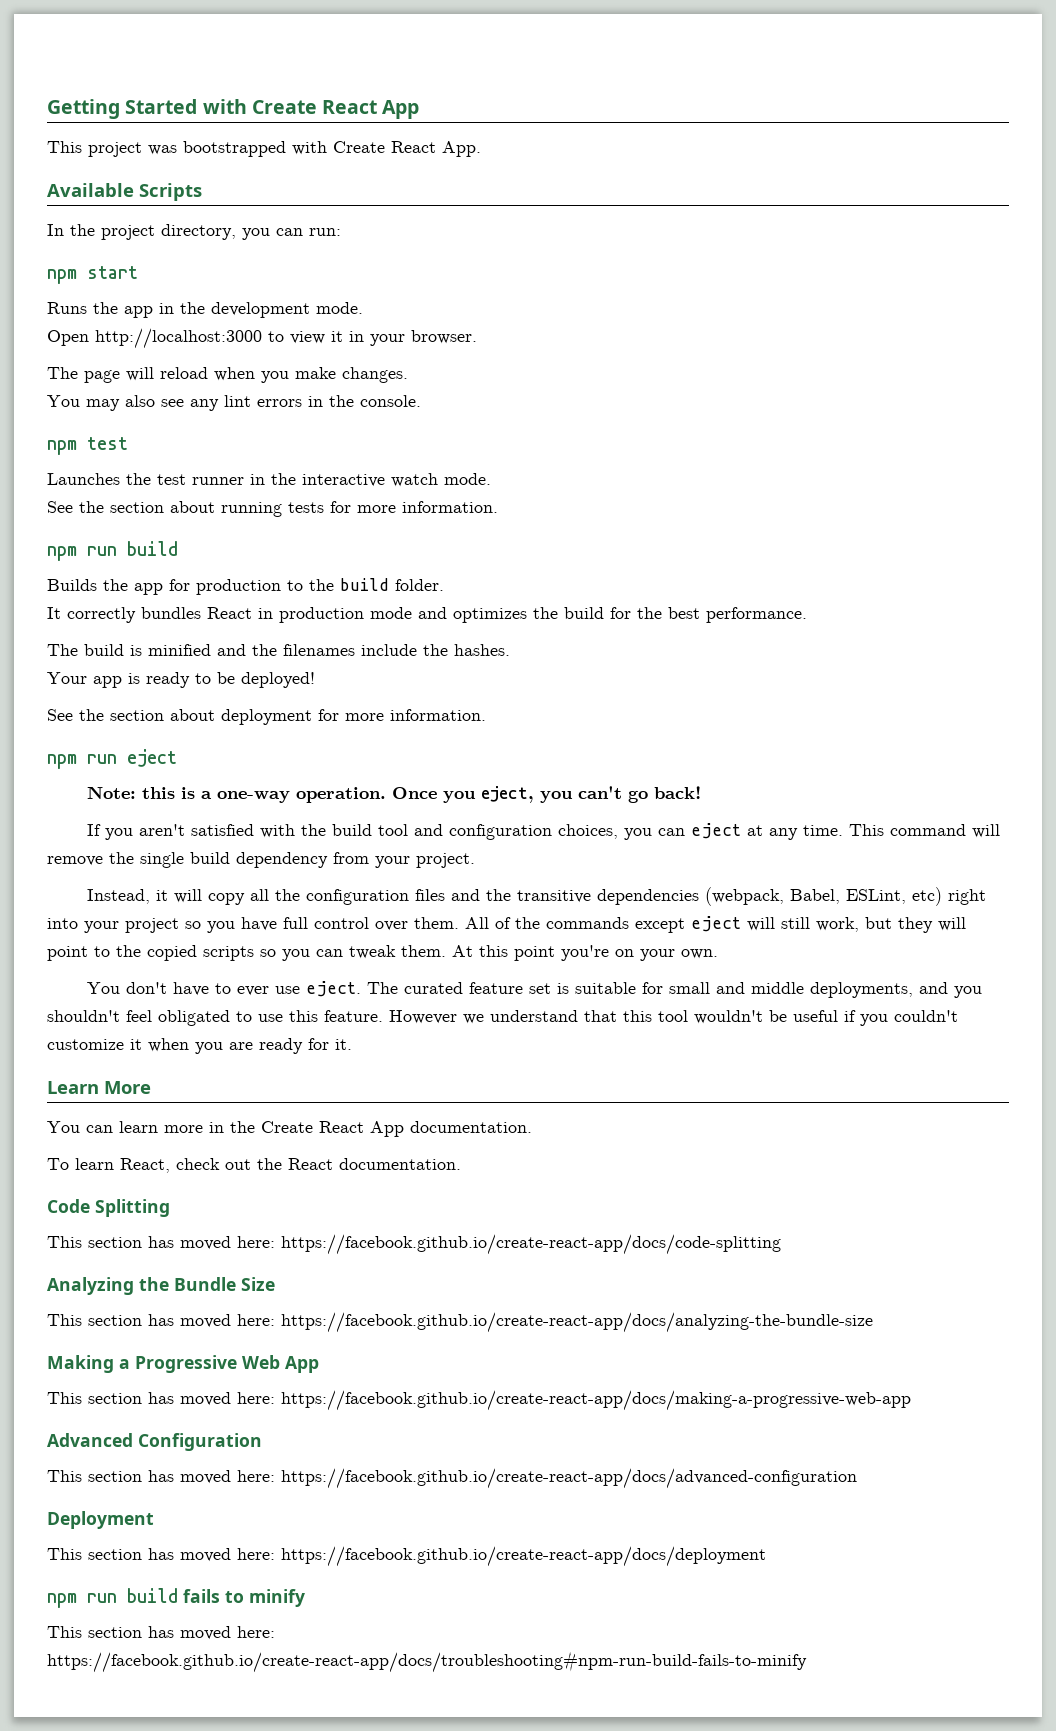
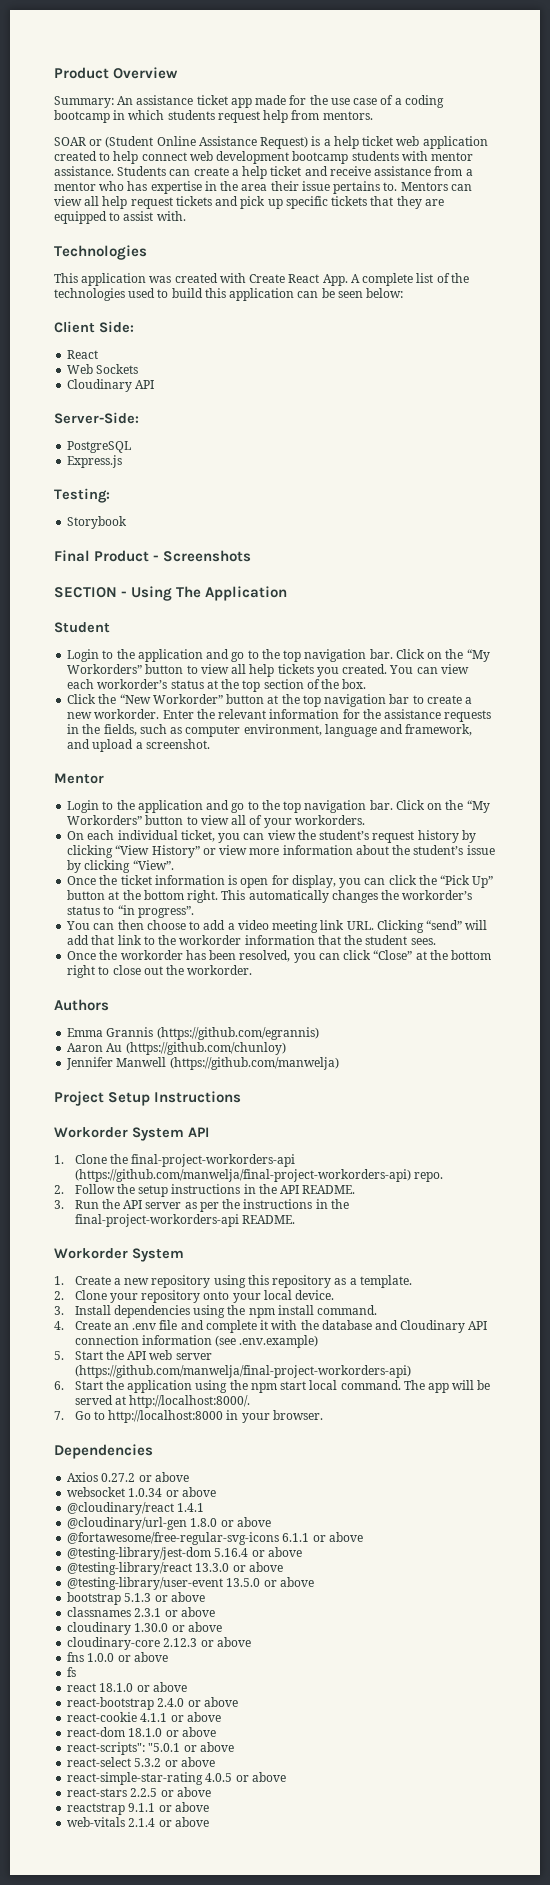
- Getting Started with Create React App
- This project was bootstrapped with Create React App.
- Available Scripts
- In the project directory, you can run:
- npm start
- Runs the app in the development mode.
- Open http://localhost:3000 to view it in your browser.
- The page will reload when you make changes.
- You may also see any lint errors in the console.
- npm test
- Launches the test runner in the interactive watch mode.
- See the section about running tests for more information.
- npm run build
- Builds the app for production to the build folder.
- It correctly bundles React in production mode and optimizes the build for the best performance.
- The build is minified and the filenames include the hashes.
- Your app is ready to be deployed!
- See the section about deployment for more information.
- npm run eject
- Note: this is a one-way operation. Once you eject, you can't go back!
- If you aren't satisfied with the build tool and configuration choices, you can eject at any time. This command will remove the single build dependency from your project.
- Instead, it will copy all the configuration files and the transitive dependencies (webpack, Babel, ESLint, etc) right into your project so you have full control over them. All of the commands except eject will still work, but they will point to the copied scripts so you can tweak them. At this point you're on your own.
- You don't have to ever use eject. The curated feature set is suitable for small and middle deployments, and you shouldn't feel obligated to use this feature. However we understand that this tool wouldn't be useful if you couldn't customize it when you are ready for it.
- Learn More
- You can learn more in the Create React App documentation.
- To learn React, check out the React documentation.
- Code Splitting
- This section has moved here: https://facebook.github.io/create-react-app/docs/code-splitting
- Analyzing the Bundle Size
- This section has moved here: https://facebook.github.io/create-react-app/docs/analyzing-the-bundle-size
- Making a Progressive Web App
- This section has moved here: https://facebook.github.io/create-react-app/docs/making-a-progressive-web-app
- Advanced Configuration
- This section has moved here: https://facebook.github.io/create-react-app/docs/advanced-configuration
- Deployment
- This section has moved here: https://facebook.github.io/create-react-app/docs/deployment
- npm run build fails to minify
- This section has moved here: https://facebook.github.io/create-react-app/docs/troubleshooting#npm-run-build-fails-to-minify
+ Product Overview
+ Summary: An assistance ticket app made for the use case of a coding bootcamp in which students request help from mentors.
+ SOAR or (Student Online Assistance Request) is a help ticket web application created to help connect web development bootcamp students with mentor assistance. Students can create a help ticket and receive assistance from a mentor who has expertise in the area their issue pertains to. Mentors can view all help request tickets and pick up specific tickets that they are equipped to assist with.
+ Technologies
+ This application was created with Create React App. A complete list of the technologies used to build this application can be seen below:
+ Client Side:
+ React
+ Web Sockets
+ Cloudinary API
+ Server-Side:
+ PostgreSQL
+ Express.js
+ Testing:
+ Storybook
+ Final Product - Screenshots
+ SECTION - Using The Application
+ Student
+ Login to the application and go to the top navigation bar. Click on the “My Workorders” button to view all help tickets you created. You can view each workorder’s status at the top section of the box.
+ Click the “New Workorder” button at the top navigation bar to create a new workorder. Enter the relevant information for the assistance requests in the fields, such as computer environment, language and framework, and upload a screenshot.
+ Mentor
+ Login to the application and go to the top navigation bar. Click on the “My Workorders” button to view all of your workorders.
+ On each individual ticket, you can view the student’s request history by clicking “View History” or view more information about the student’s issue by clicking “View”.
+ Once the ticket information is open for display, you can click the “Pick Up” button at the bottom right. This automatically changes the workorder’s status to “in progress”.
+ You can then choose to add a video meeting link URL. Clicking “send” will add that link to the workorder information that the student sees.
+ Once the workorder has been resolved, you can click “Close” at the bottom right to close out the workorder.
+ Authors
+ Emma Grannis (https://github.com/egrannis)
+ Aaron Au (https://github.com/chunloy)
+ Jennifer Manwell (https://github.com/manwelja)
+ Project Setup Instructions
+ Workorder System API
+ 1. Clone the final-project-workorders-api (https://github.com/manwelja/final-project-workorders-api) repo.
+ 2. Follow the setup instructions in the API README.
+ 3. Run the API server as per the instructions in the final-project-workorders-api README.
+ Workorder System
+ 1. Create a new repository using this repository as a template.
+ 2. Clone your repository onto your local device.
+ 3. Install dependencies using the npm install command.
+ 4. Create an .env file and complete it with the database and Cloudinary API connection information (see .env.example)
+ 5. Start the API web server (https://github.com/manwelja/final-project-workorders-api)
+ 6. Start the application using the npm start local command. The app will be served at http://localhost:8000/.
+ 7. Go to http://localhost:8000 in your browser.
+ Dependencies
+ Axios 0.27.2 or above
+ websocket 1.0.34 or above
+ @cloudinary/react 1.4.1
+ @cloudinary/url-gen 1.8.0 or above
+ @fortawesome/free-regular-svg-icons 6.1.1 or above
+ @testing-library/jest-dom 5.16.4 or above
+ @testing-library/react 13.3.0 or above
+ @testing-library/user-event 13.5.0 or above
+ bootstrap 5.1.3 or above
+ classnames 2.3.1 or above
+ cloudinary 1.30.0 or above
+ cloudinary-core 2.12.3 or above
+ fns 1.0.0 or above
+ fs
+ react 18.1.0 or above
+ react-bootstrap 2.4.0 or above
+ react-cookie 4.1.1 or above
+ react-dom 18.1.0 or above
+ react-scripts": "5.0.1 or above
+ react-select 5.3.2 or above
+ react-simple-star-rating 4.0.5 or above
+ react-stars 2.2.5 or above
+ reactstrap 9.1.1 or above
+ web-vitals 2.1.4 or above

